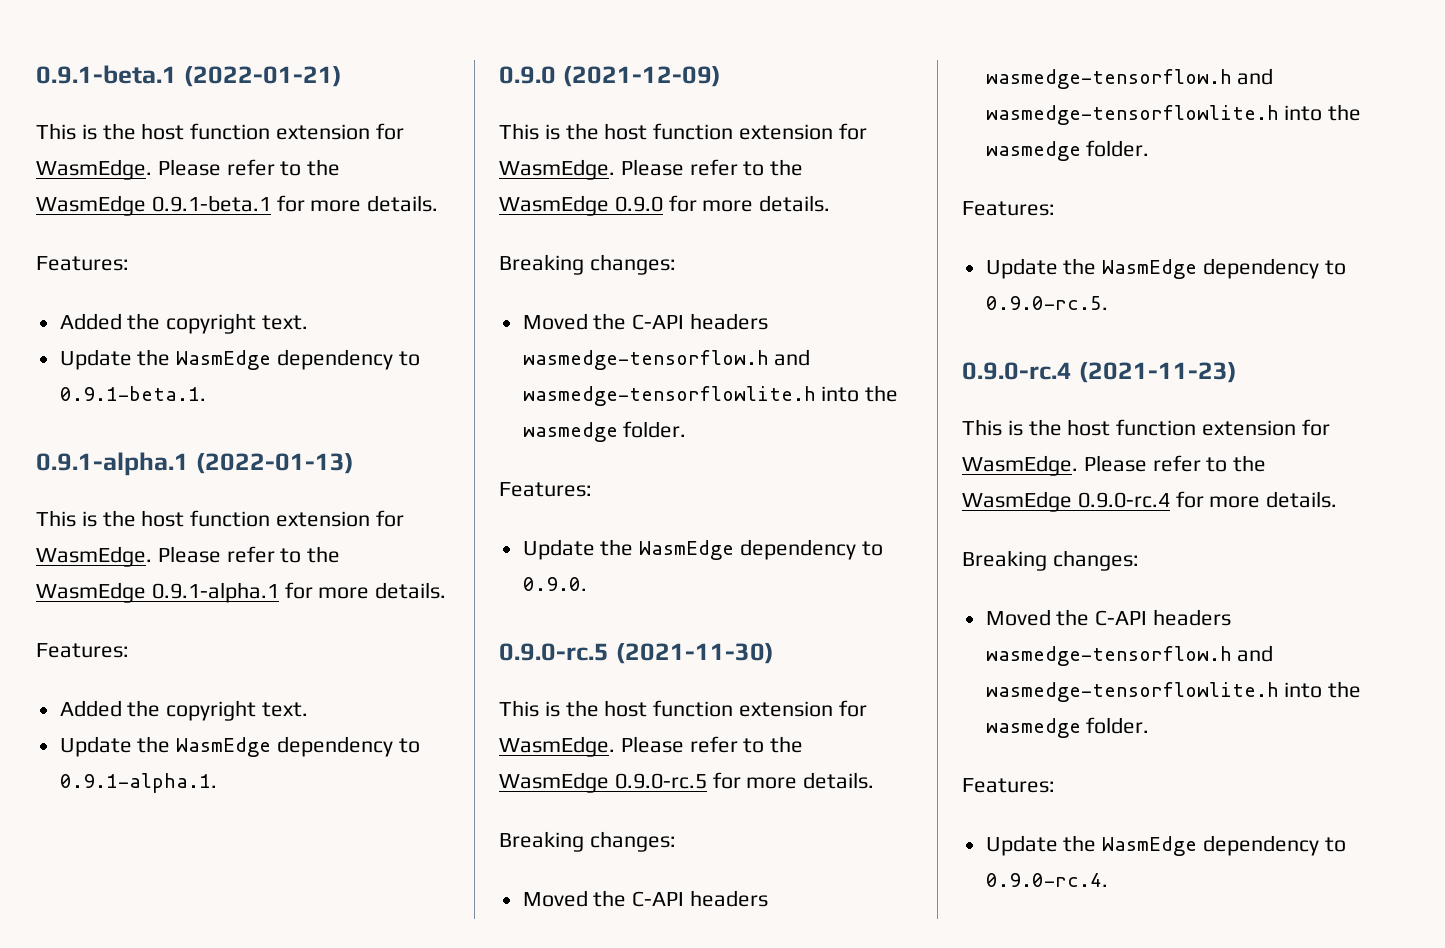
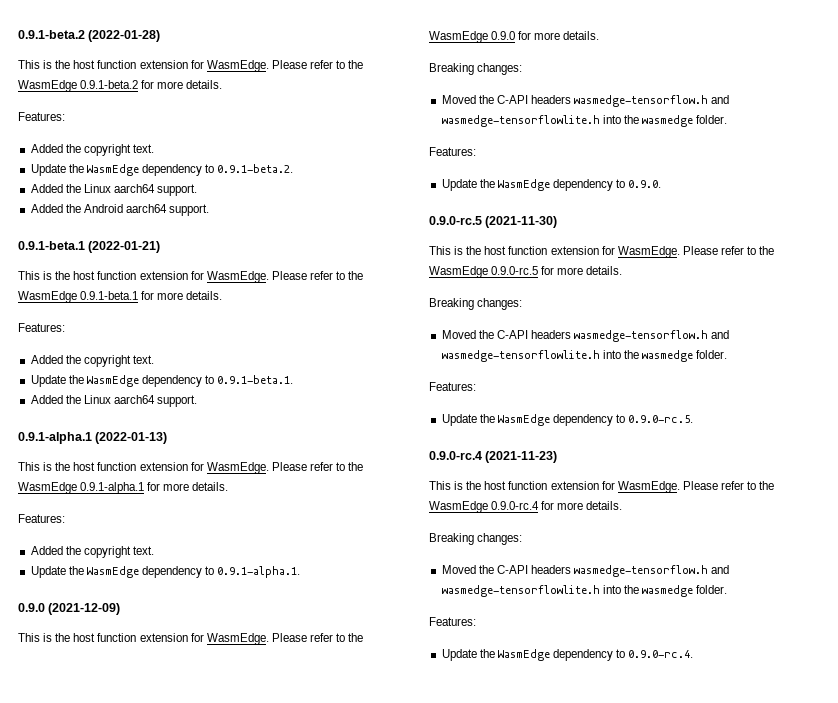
+ 0.9.1-beta.2 (2022-01-28)
+ This is the host function extension for WasmEdge. Please refer to the WasmEdge 0.9.1-beta.2 for more details.
+ Features:
+ Added the copyright text.
+ Update the WasmEdge dependency to 0.9.1-beta.2.
+ Added the Linux aarch64 support.
+ Added the Android aarch64 support.
  Update the WasmEdge dependency to 0.9.1-beta.1.
+ Added the Linux aarch64 support.

